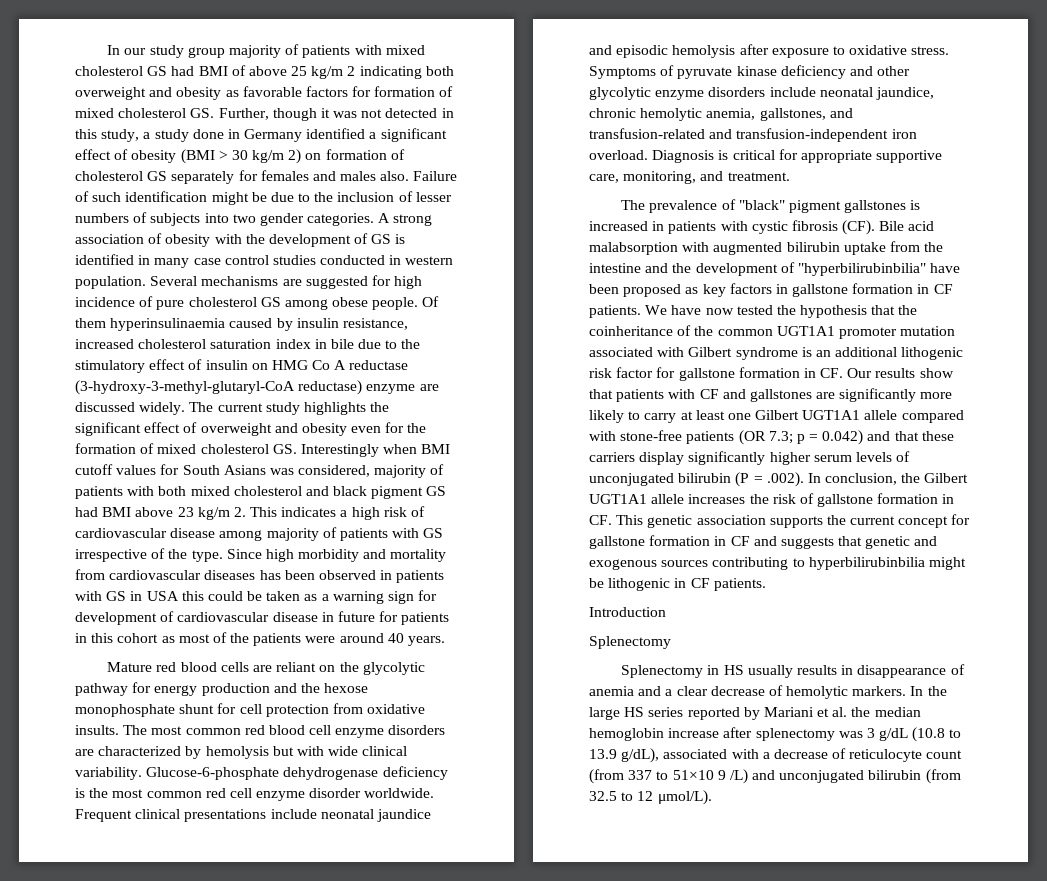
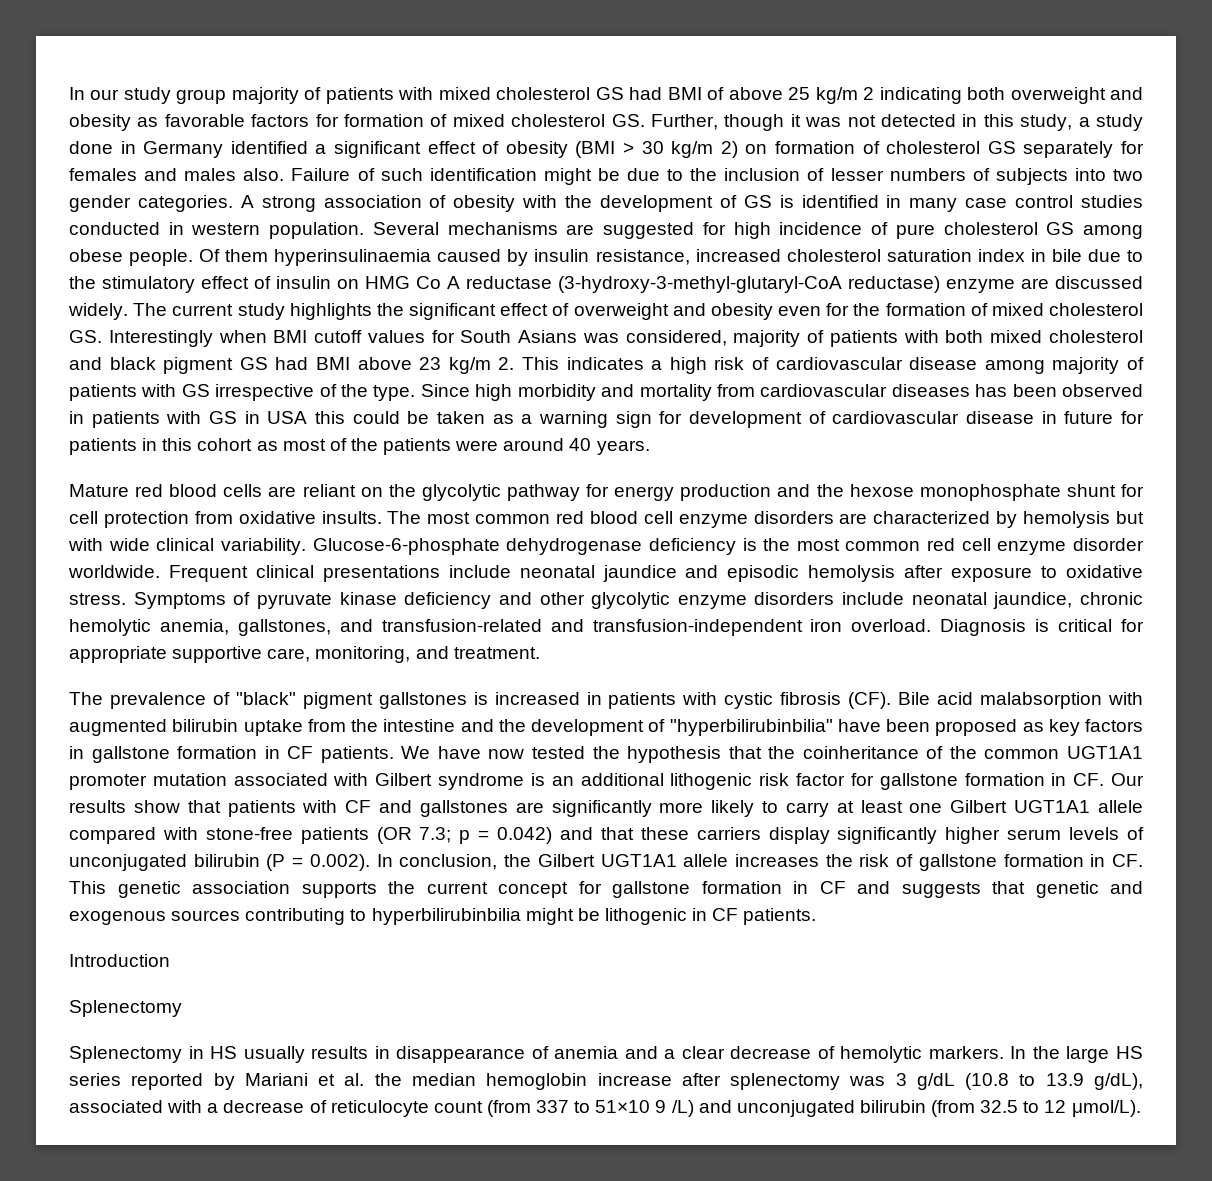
- p = 0.042) and that these carriers display significantly higher serum levels of unconjugated bilirubin (P = .002). In conclusion, the Gilbert UGT1A1 allele increases the risk of gallstone formation in CF. This genetic association supports the current concept for gallstone formation in CF and suggests that genetic and exogenous sources contributing to hyperbilirubinbilia might be lithogenic in CF patients.
+ p = 0.042) and that these carriers display significantly higher serum levels of unconjugated bilirubin (P = 0.002). In conclusion, the Gilbert UGT1A1 allele increases the risk of gallstone formation in CF. This genetic association supports the current concept for gallstone formation in CF and suggests that genetic and exogenous sources contributing to hyperbilirubinbilia might be lithogenic in CF patients.

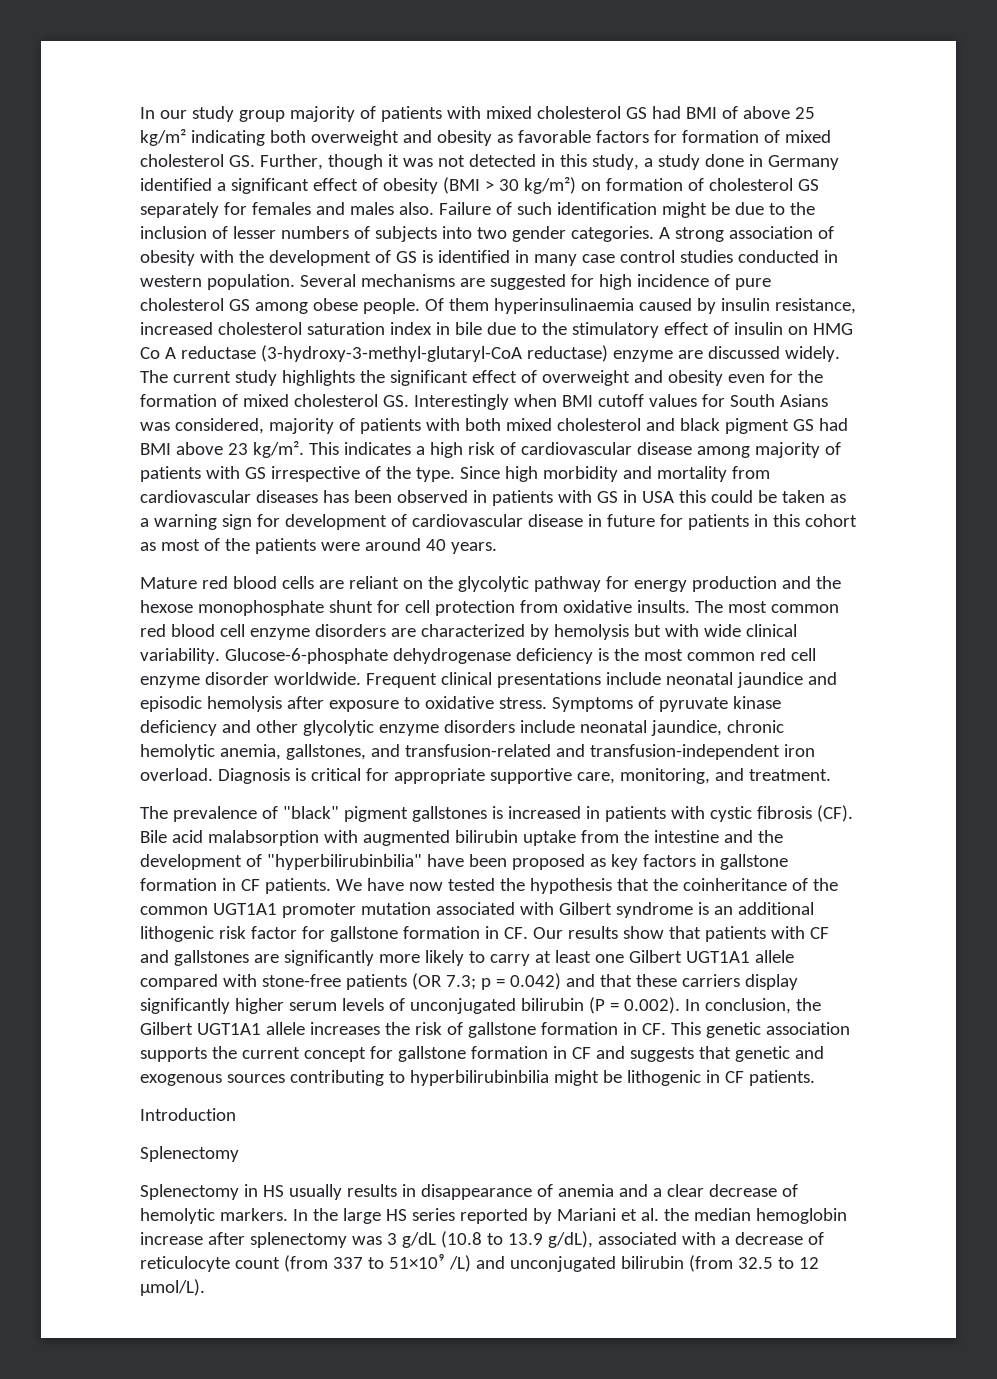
- In our study group majority of patients with mixed cholesterol GS had BMI of above 25 kg/m 2 indicating both overweight and obesity as favorable factors for formation of mixed cholesterol GS. Further, though it was not detected in this study, a study done in Germany identified a significant effect of obesity (BMI > 30 kg/m 2) on formation of cholesterol GS separately for females and males also.
+ In our study group majority of patients with mixed cholesterol GS had BMI of above 25 kg/m² indicating both overweight and obesity as favorable factors for formation of mixed cholesterol GS. Further, though it was not detected in this study, a study done in Germany identified a significant effect of obesity (BMI > 30 kg/m²) on formation of cholesterol GS separately for females and males also.
- The current study highlights the significant effect of overweight and obesity even for the formation of mixed cholesterol GS. Interestingly when BMI cutoff values for South Asians was considered, majority of patients with both mixed cholesterol and black pigment GS had BMI above 23 kg/m 2. This indicates a high risk of cardiovascular disease among majority of patients with GS irrespective of the type.
+ The current study highlights the significant effect of overweight and obesity even for the formation of mixed cholesterol GS. Interestingly when BMI cutoff values for South Asians was considered, majority of patients with both mixed cholesterol and black pigment GS had BMI above 23 kg/m². This indicates a high risk of cardiovascular disease among majority of patients with GS irrespective of the type.
- In the large HS series reported by Mariani et al. the median hemoglobin increase after splenectomy was 3 g/dL (10.8 to 13.9 g/dL), associated with a decrease of reticulocyte count (from 337 to 51×10 9 /L) and unconjugated bilirubin (from 32.5 to 12 μmol/L).
+ In the large HS series reported by Mariani et al. the median hemoglobin increase after splenectomy was 3 g/dL (10.8 to 13.9 g/dL), associated with a decrease of reticulocyte count (from 337 to 51×10⁹ /L) and unconjugated bilirubin (from 32.5 to 12 μmol/L).

